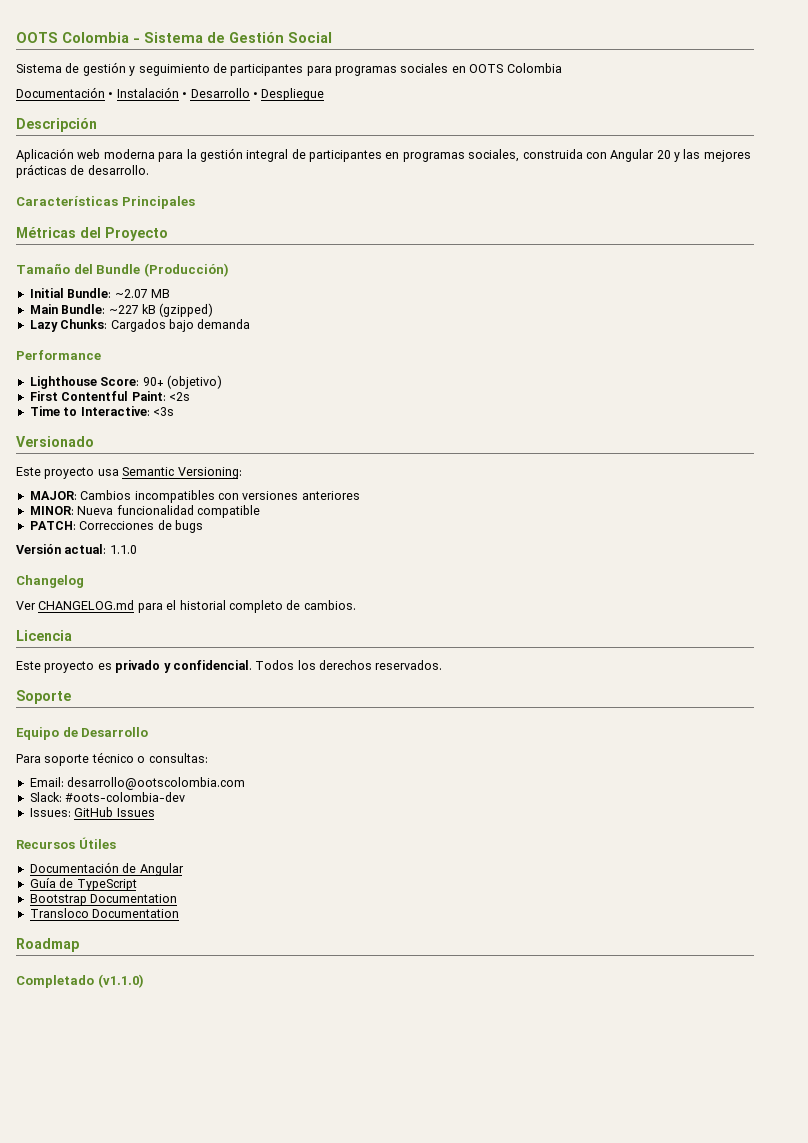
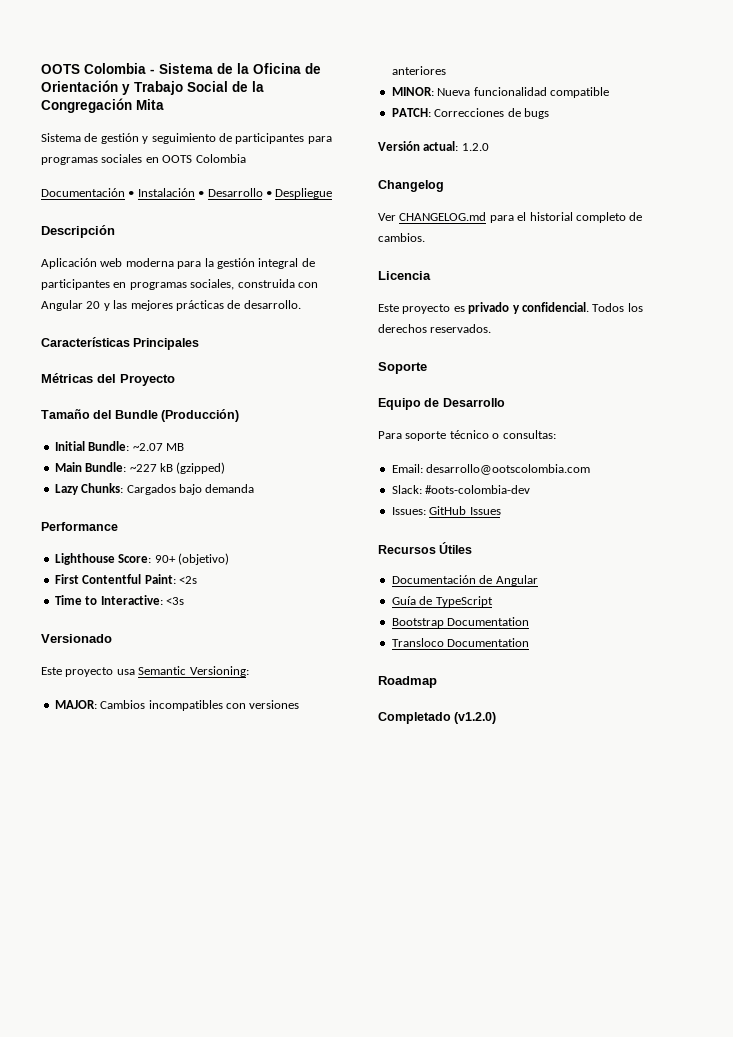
- OOTS Colombia - Sistema de Gestión Social
+ OOTS Colombia - Sistema de la Oficina de Orientación y Trabajo Social de la Congregación Mita
- Versión actual: 1.1.0
+ Versión actual: 1.2.0
- Completado (v1.1.0)
+ Completado (v1.2.0)

